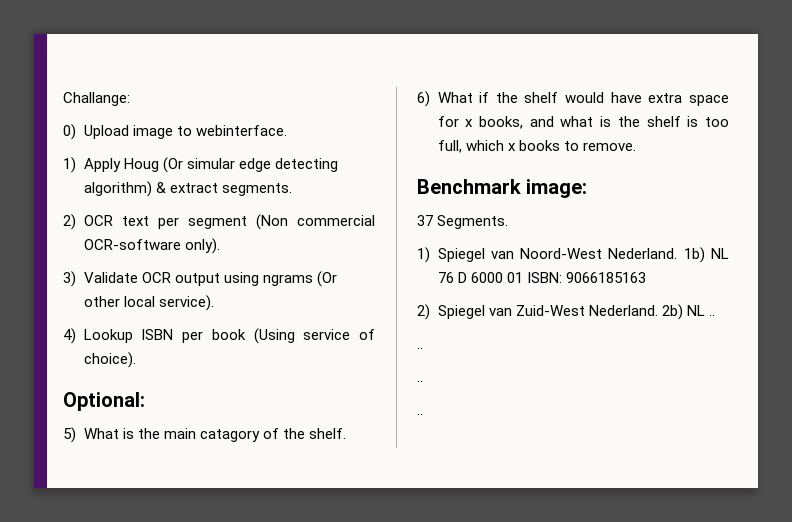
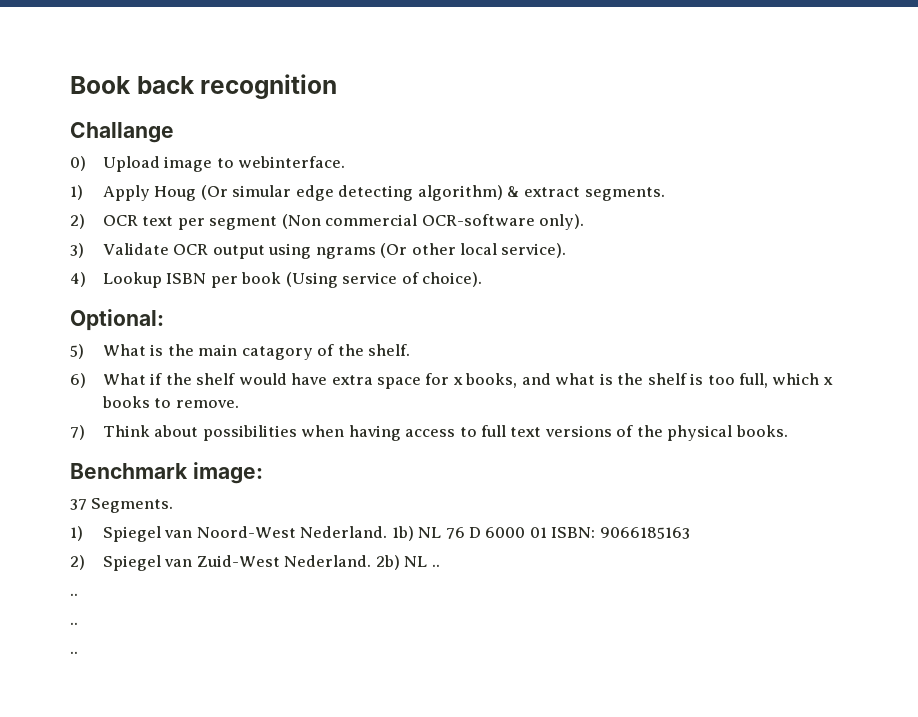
- Challange:
+ Book back recognition
+ Challange
+ 7) Think about possibilities when having access to full text versions of the physical books.

